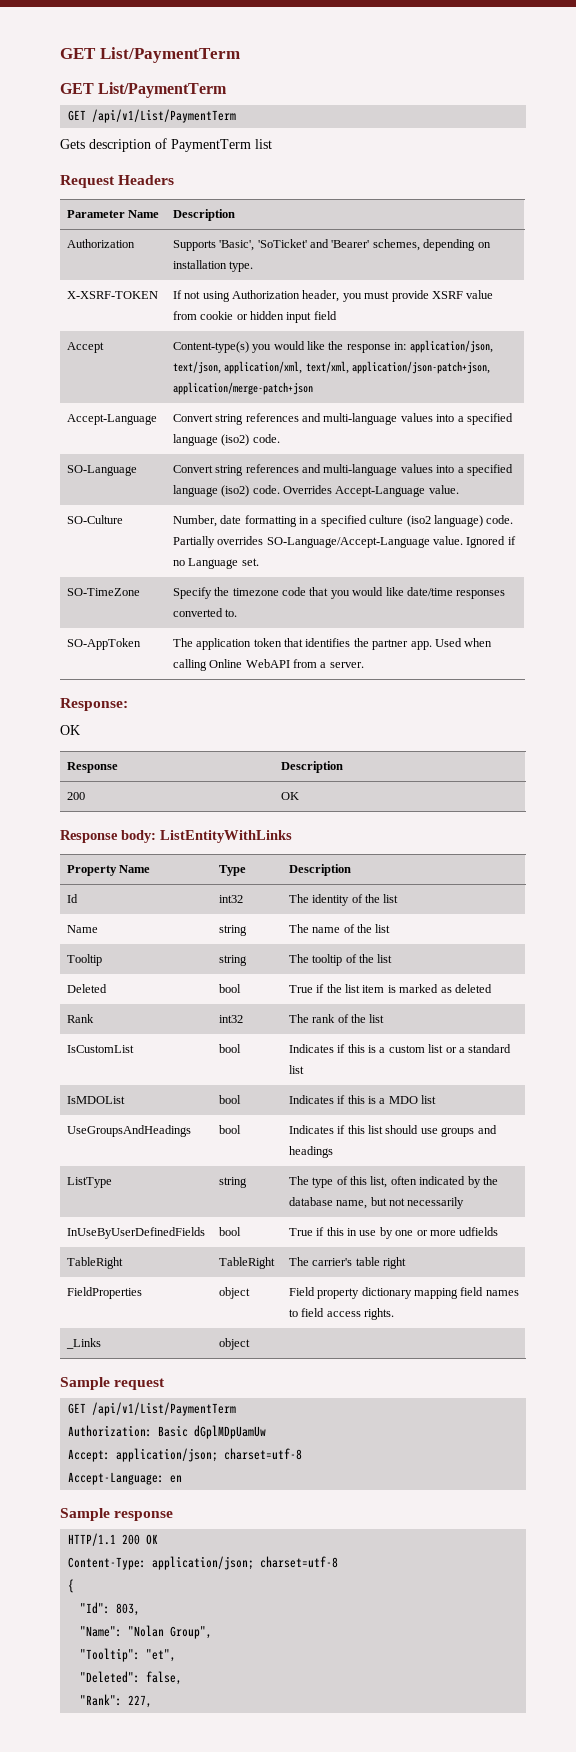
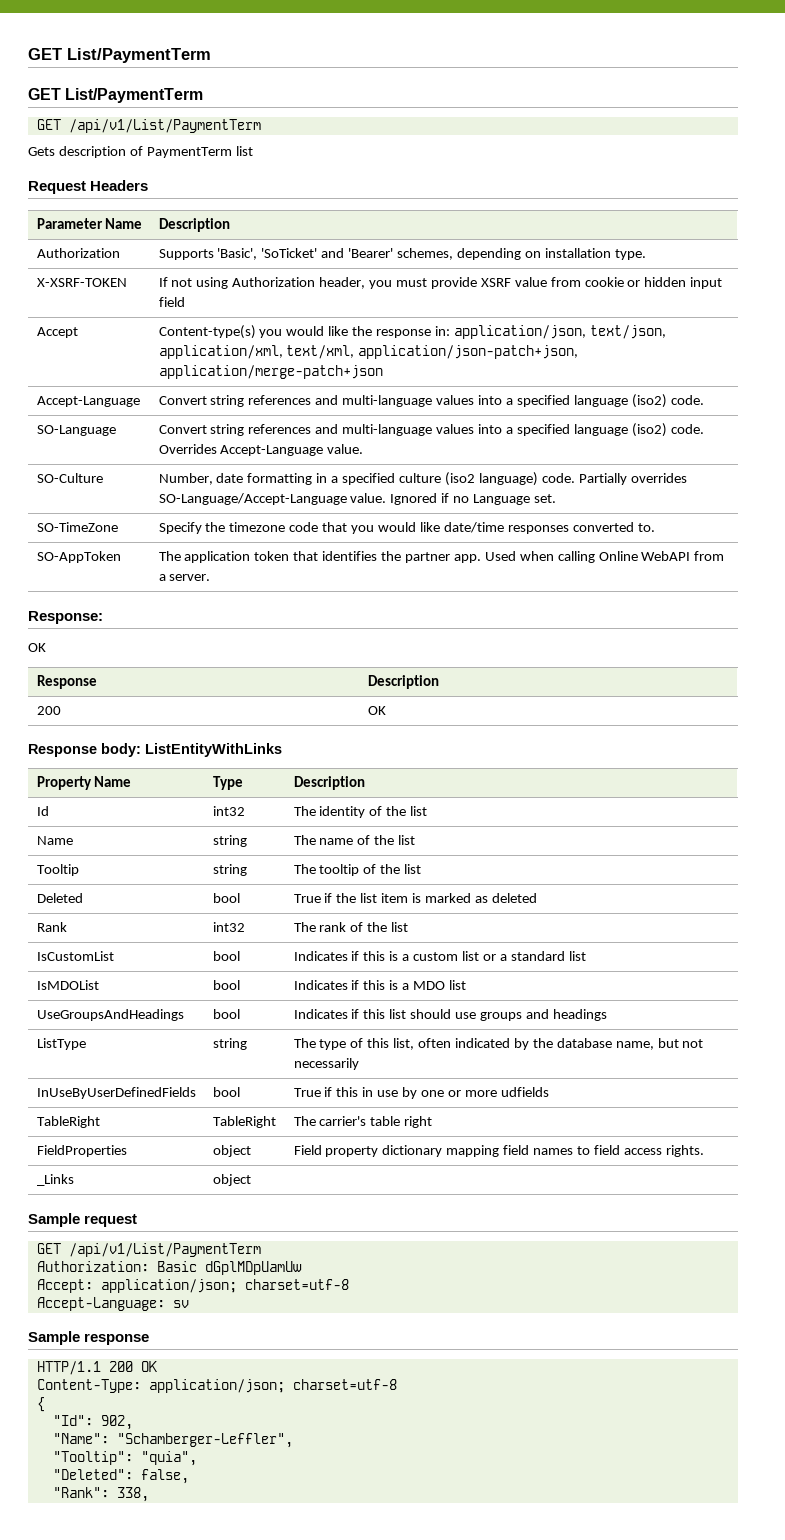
- Accept-Language: en
+ Accept-Language: sv
- "Id": 803,
+ "Id": 902,
- "Name": "Nolan Group",
+ "Name": "Schamberger-Leffler",
- "Tooltip": "et",
+ "Tooltip": "quia",
- "Rank": 227,
+ "Rank": 338,

